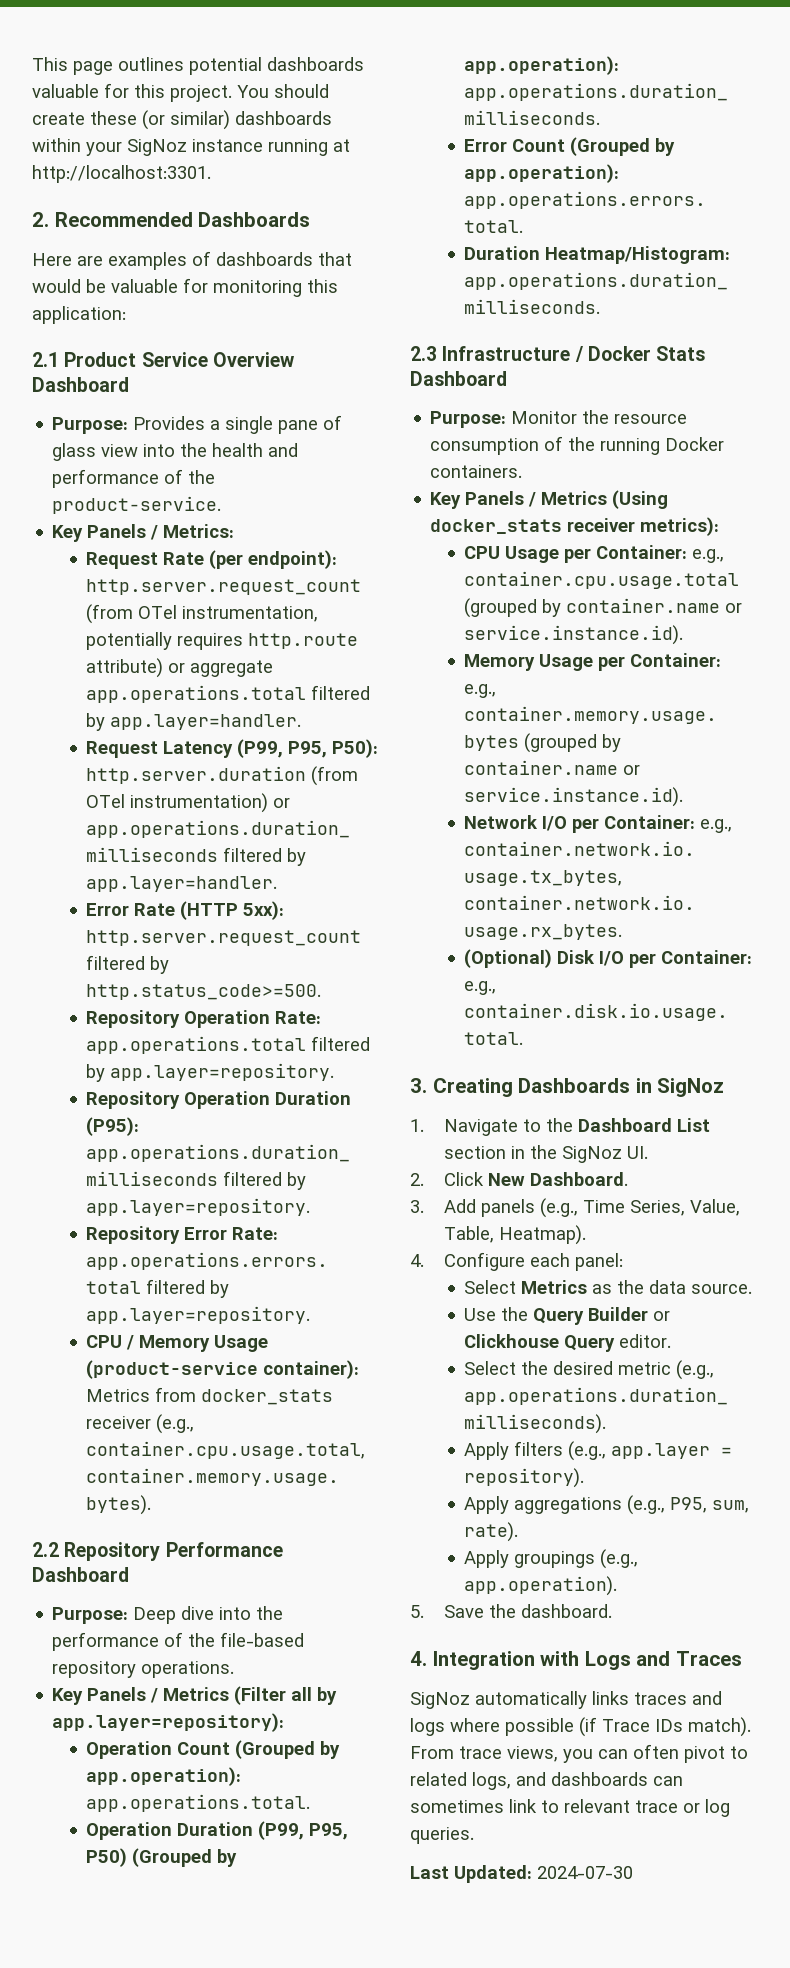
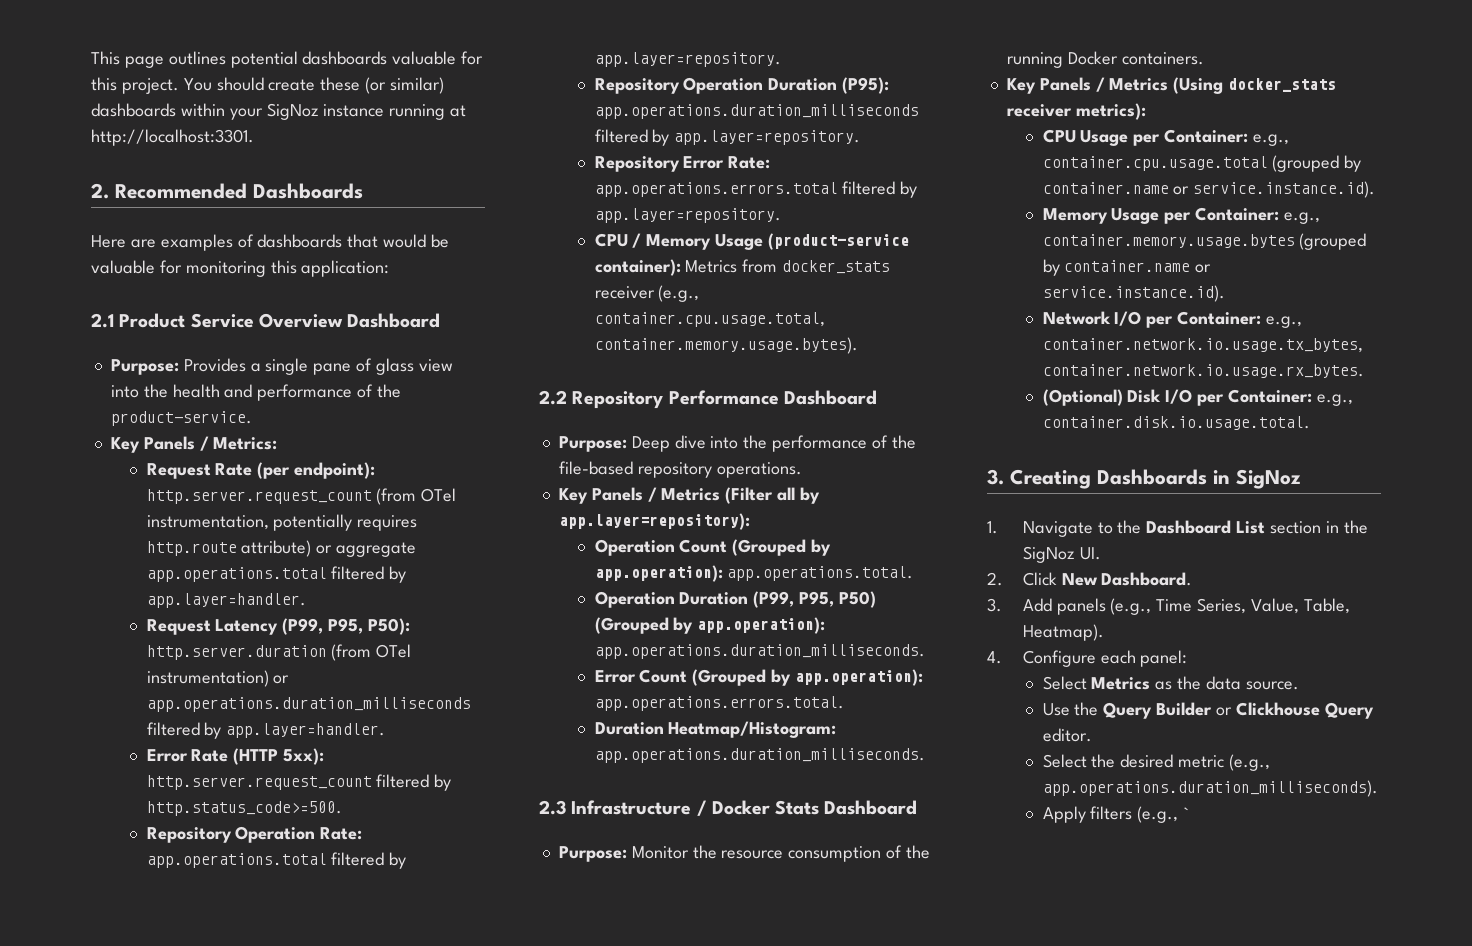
- Apply filters (e.g., app.layer = repository).
- Apply aggregations (e.g., P95, sum, rate).
- Apply groupings (e.g., app.operation).
- 5. Save the dashboard.
- 4. Integration with Logs and Traces
- SigNoz automatically links traces and logs where possible (if Trace IDs match). From trace views, you can often pivot to related logs, and dashboards can sometimes link to relevant trace or log queries.
- Last Updated: 2024-07-30
+ Apply filters (e.g., `

